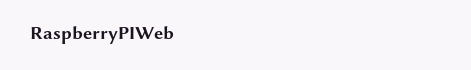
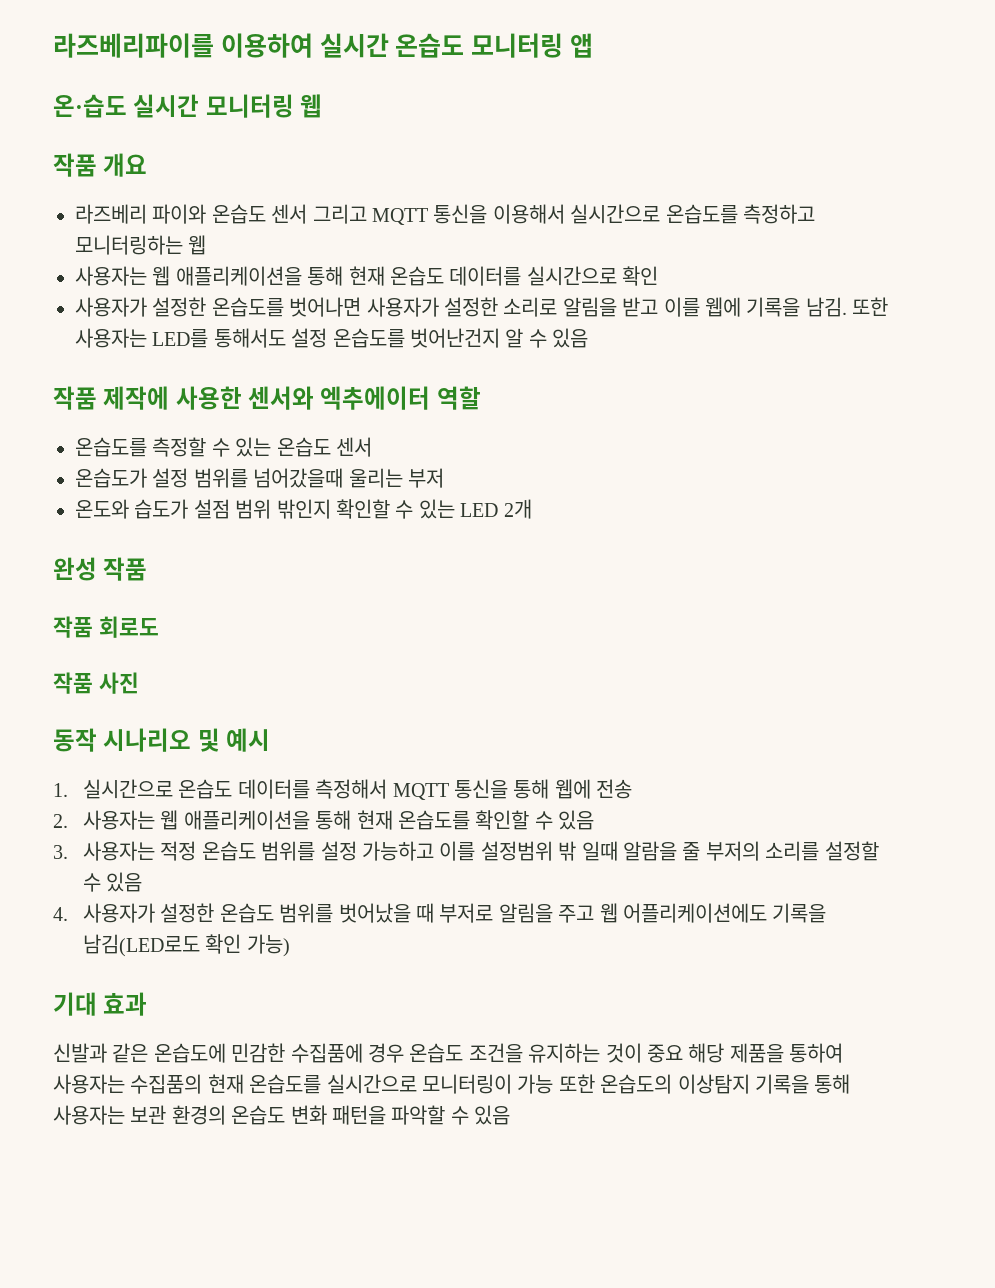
- RaspberryPIWeb
+ 라즈베리파이를 이용하여 실시간 온습도 모니터링 앱
+ 온·습도 실시간 모니터링 웹
+ 작품 개요
+ 라즈베리 파이와 온습도 센서 그리고 MQTT 통신을 이용해서 실시간으로 온습도를 측정하고 모니터링하는 웹
+ 사용자는 웹 애플리케이션을 통해 현재 온습도 데이터를 실시간으로 확인
+ 사용자가 설정한 온습도를 벗어나면 사용자가 설정한 소리로 알림을 받고 이를 웹에 기록을 남김. 또한 사용자는 LED를 통해서도 설정 온습도를 벗어난건지 알 수 있음
+ 작품 제작에 사용한 센서와 엑추에이터 역할
+ 온습도를 측정할 수 있는 온습도 센서
+ 온습도가 설정 범위를 넘어갔을때 울리는 부저
+ 온도와 습도가 설점 범위 밖인지 확인할 수 있는 LED 2개
+ 완성 작품
+ 작품 회로도
+ 작품 사진
+ 동작 시나리오 및 예시
+ 1. 실시간으로 온습도 데이터를 측정해서 MQTT 통신을 통해 웹에 전송
+ 2. 사용자는 웹 애플리케이션을 통해 현재 온습도를 확인할 수 있음
+ 3. 사용자는 적정 온습도 범위를 설정 가능하고 이를 설정범위 밖 일때 알람을 줄 부저의 소리를 설정할 수 있음
+ 4. 사용자가 설정한 온습도 범위를 벗어났을 때 부저로 알림을 주고 웹 어플리케이션에도 기록을 남김(LED로도 확인 가능)
+ 기대 효과
+ 신발과 같은 온습도에 민감한 수집품에 경우 온습도 조건을 유지하는 것이 중요 해당 제품을 통하여 사용자는 수집품의 현재 온습도를 실시간으로 모니터링이 가능 또한 온습도의 이상탐지 기록을 통해 사용자는 보관 환경의 온습도 변화 패턴을 파악할 수 있음

